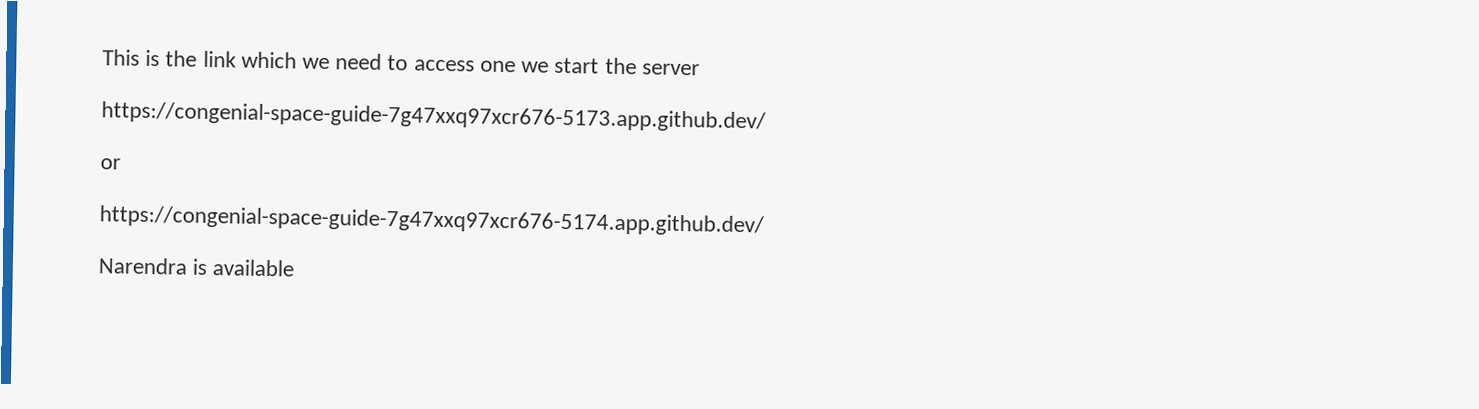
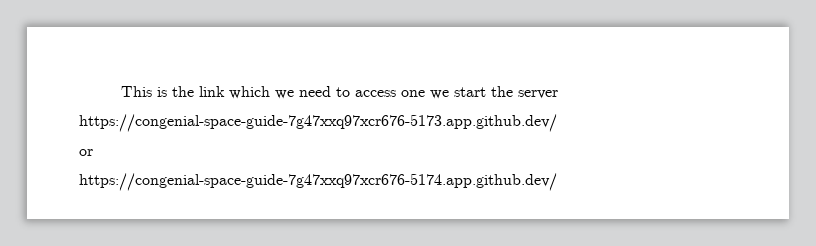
- Narendra is available

